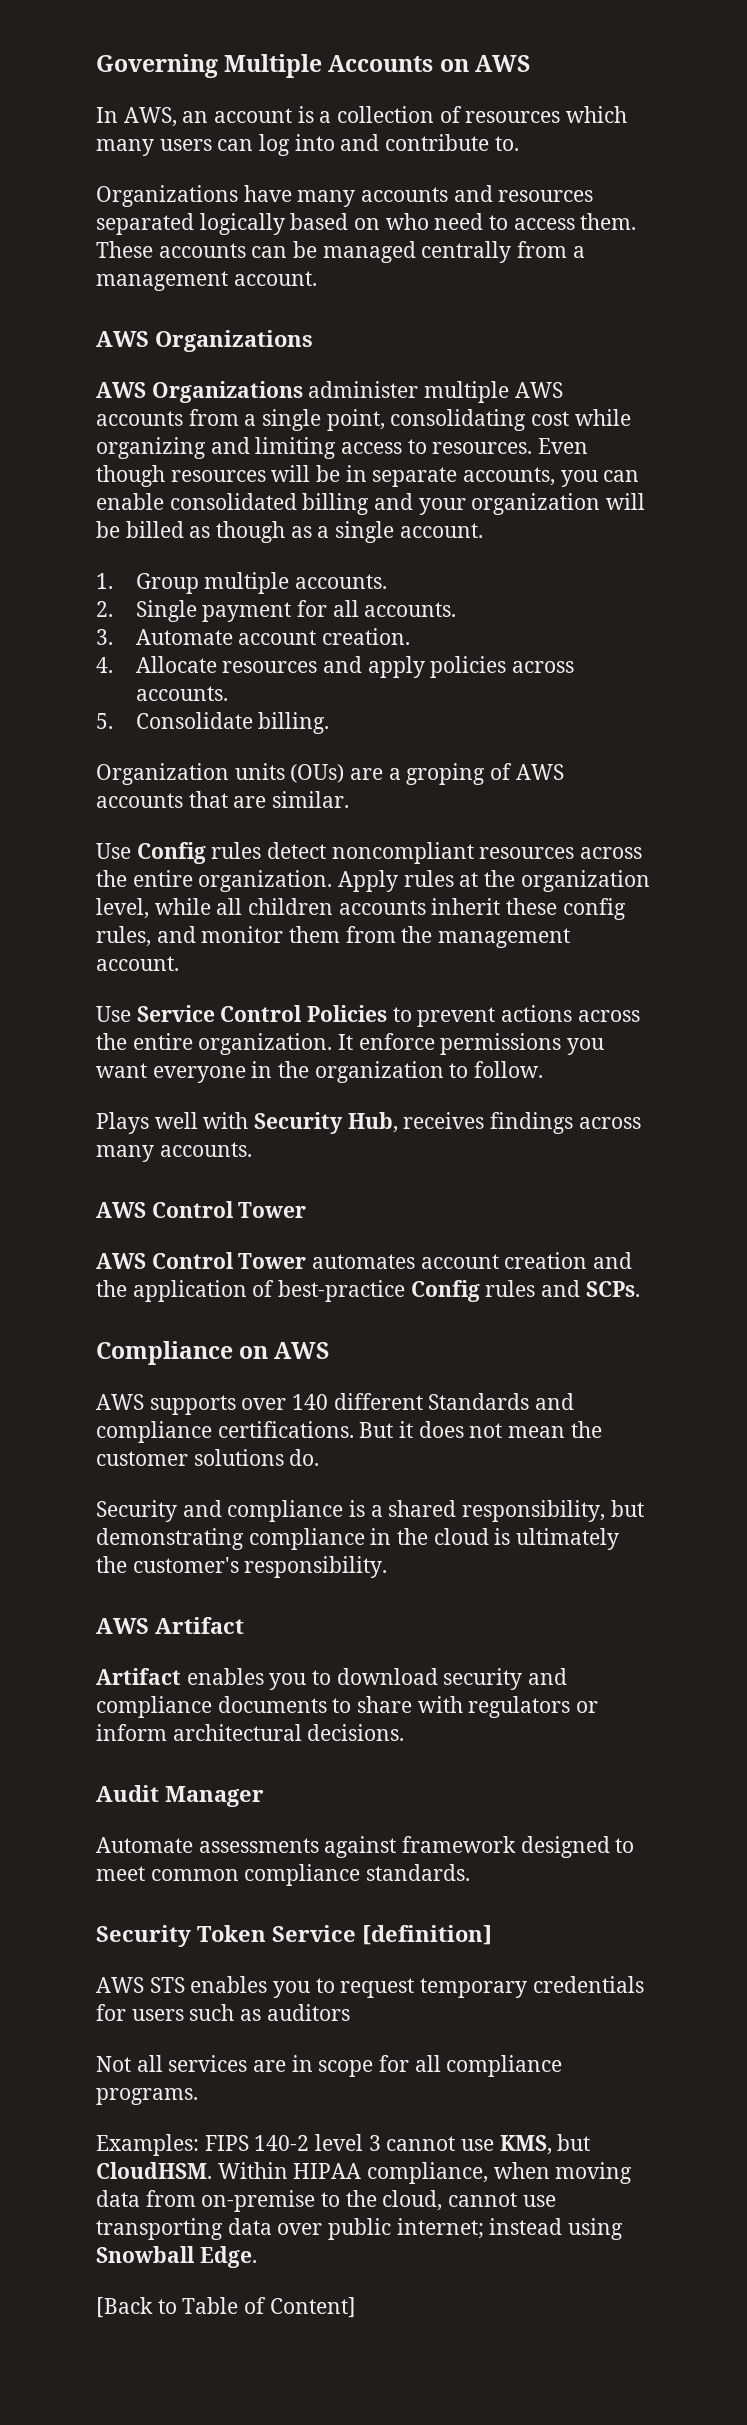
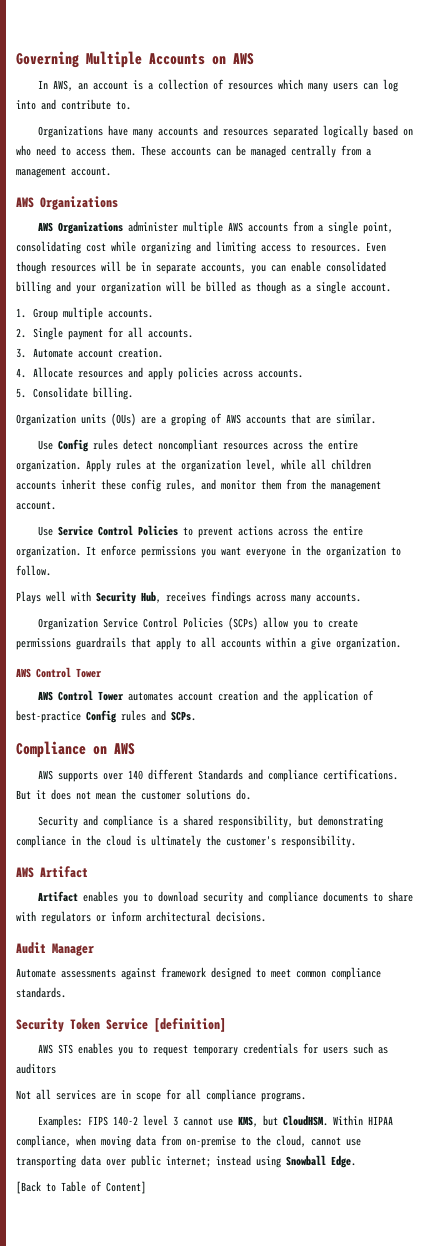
+ Organization Service Control Policies (SCPs) allow you to create permissions guardrails that apply to all accounts within a give organization.

